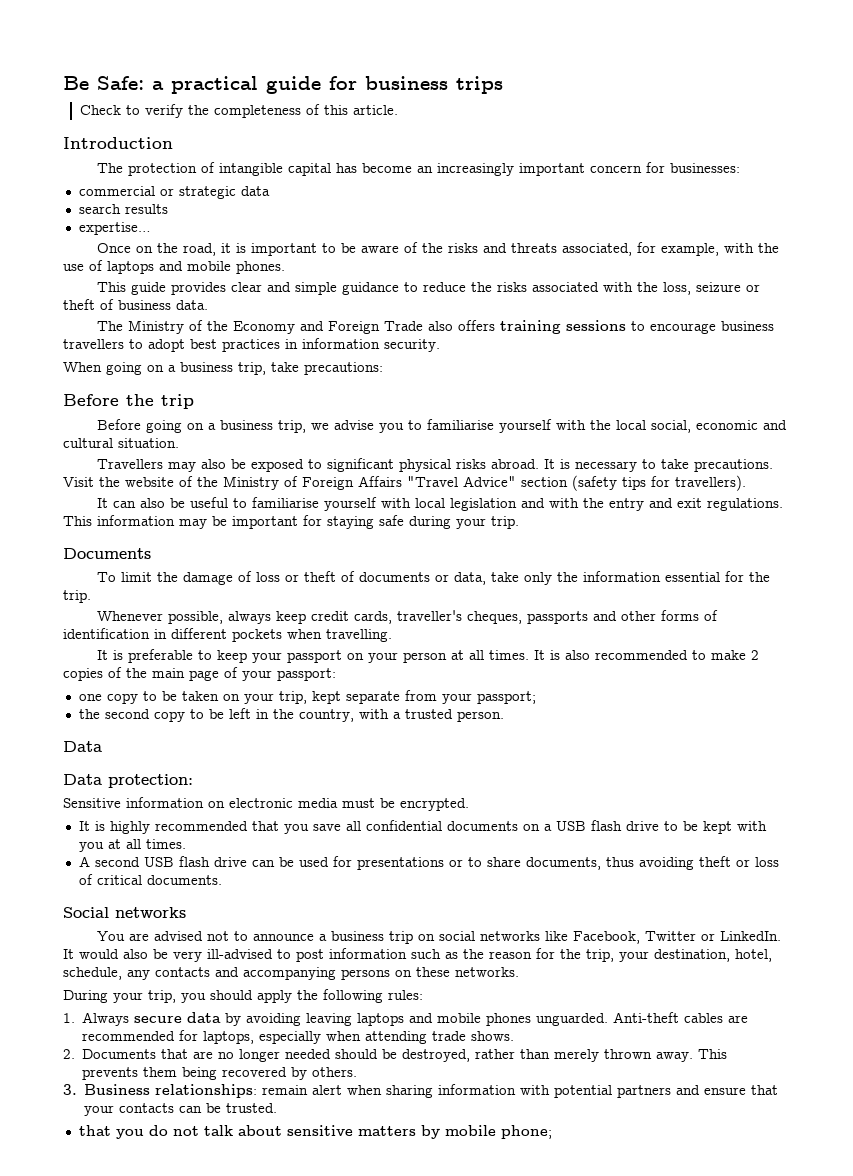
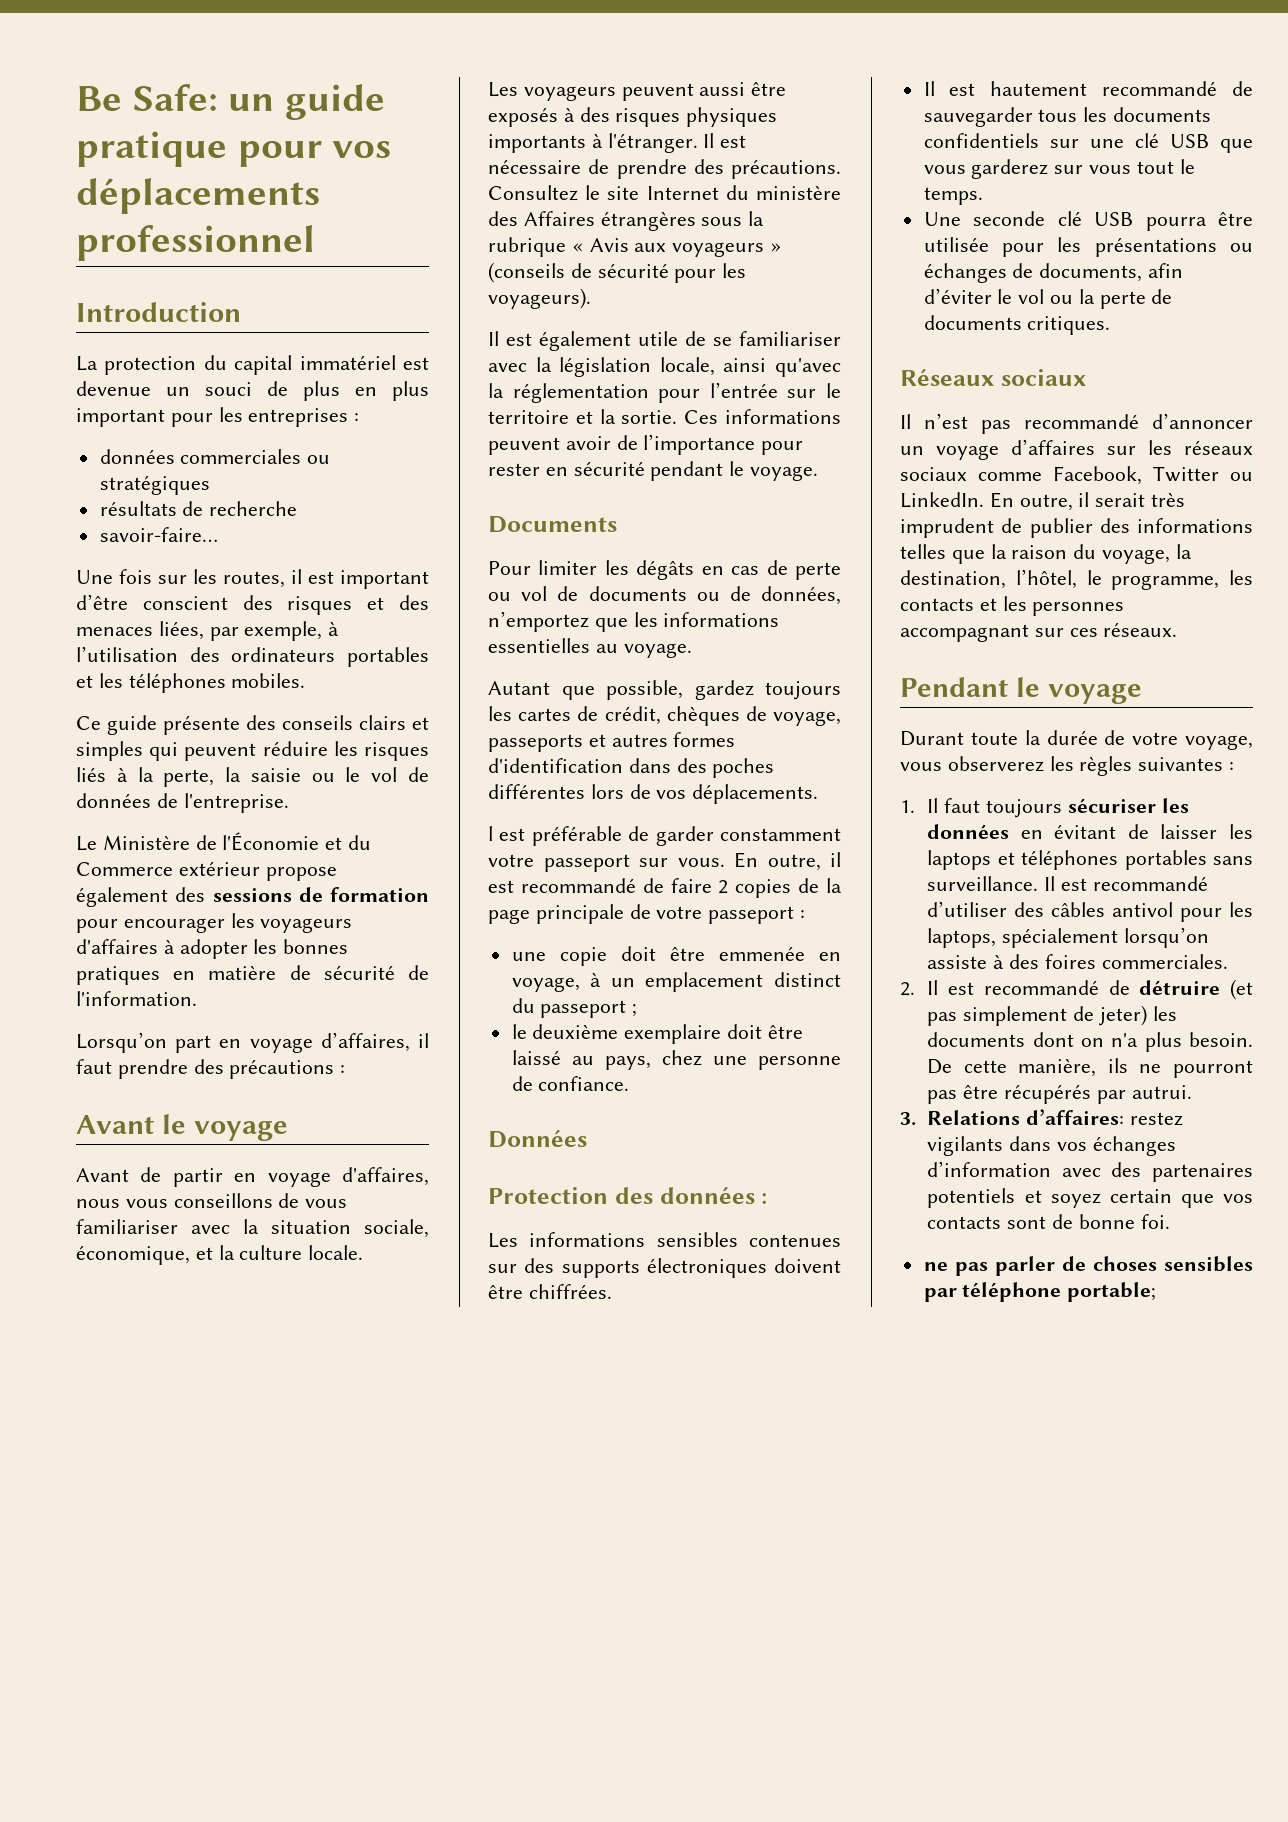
- Be Safe: a practical guide for business trips
- Check to verify the completeness of this article.
+ Be Safe: un guide pratique pour vos déplacements professionnel
  Introduction
- The protection of intangible capital has become an increasingly important concern for businesses:
- commercial or strategic data
- search results
- expertise…
- Once on the road, it is important to be aware of the risks and threats associated, for example, with the use of laptops and mobile phones.
- This guide provides clear and simple guidance to reduce the risks associated with the loss, seizure or theft of business data.
- The Ministry of the Economy and Foreign Trade also offers training sessions to encourage business travellers to adopt best practices in information security.
- When going on a business trip, take precautions:
- Before the trip
- Before going on a business trip, we advise you to familiarise yourself with the local social, economic and cultural situation.
- Travellers may also be exposed to significant physical risks abroad. It is necessary to take precautions. Visit the website of the Ministry of Foreign Affairs "Travel Advice" section (safety tips for travellers).
- It can also be useful to familiarise yourself with local legislation and with the entry and exit regulations. This information may be important for staying safe during your trip.
+ La protection du capital immatériel est devenue un souci de plus en plus important pour les entreprises :
+ données commerciales ou stratégiques
+ résultats de recherche
+ savoir-faire…
+ Une fois sur les routes, il est important d’être conscient des risques et des menaces liées, par exemple, à l’utilisation des ordinateurs portables et les téléphones mobiles.
+ Ce guide présente des conseils clairs et simples qui peuvent réduire les risques liés à la perte, la saisie ou le vol de données de l'entreprise.
+ Le Ministère de l'Économie et du Commerce extérieur propose également des sessions de formation pour encourager les voyageurs d'affaires à adopter les bonnes pratiques en matière de sécurité de l'information.
+ Lorsqu’on part en voyage d’affaires, il faut prendre des précautions :
+ Avant le voyage
+ Avant de partir en voyage d'affaires, nous vous conseillons de vous familiariser avec la situation sociale, économique, et la culture locale.
+ Les voyageurs peuvent aussi être exposés à des risques physiques importants à l'étranger. Il est nécessaire de prendre des précautions. Consultez le site Internet du ministère des Affaires étrangères sous la rubrique « Avis aux voyageurs » (conseils de sécurité pour les voyageurs).
+ Il est également utile de se familiariser avec la législation locale, ainsi qu'avec la réglementation pour l’entrée sur le territoire et la sortie. Ces informations peuvent avoir de l’importance pour rester en sécurité pendant le voyage.
  Documents
- To limit the damage of loss or theft of documents or data, take only the information essential for the trip.
- Whenever possible, always keep credit cards, traveller's cheques, passports and other forms of identification in different pockets when travelling.
- It is preferable to keep your passport on your person at all times. It is also recommended to make 2 copies of the main page of your passport:
- one copy to be taken on your trip, kept separate from your passport;
- the second copy to be left in the country, with a trusted person.
- Data
- Data protection:
- Sensitive information on electronic media must be encrypted.
- It is highly recommended that you save all confidential documents on a USB flash drive to be kept with you at all times.
- A second USB flash drive can be used for presentations or to share documents, thus avoiding theft or loss of critical documents.
- Social networks
- You are advised not to announce a business trip on social networks like Facebook, Twitter or LinkedIn. It would also be very ill-advised to post information such as the reason for the trip, your destination, hotel, schedule, any contacts and accompanying persons on these networks.
- During your trip, you should apply the following rules:
- 1. Always secure data by avoiding leaving laptops and mobile phones unguarded. Anti-theft cables are recommended for laptops, especially when attending trade shows.
- 2. Documents that are no longer needed should be destroyed, rather than merely thrown away. This prevents them being recovered by others.
- 3. Business relationships: remain alert when sharing information with potential partners and ensure that your contacts can be trusted.
- that you do not talk about sensitive matters by mobile phone;
+ Pour limiter les dégâts en cas de perte ou vol de documents ou de données, n’emportez que les informations essentielles au voyage.
+ Autant que possible, gardez toujours les cartes de crédit, chèques de voyage, passeports et autres formes d'identification dans des poches différentes lors de vos déplacements.
+ l est préférable de garder constamment votre passeport sur vous. En outre, il est recommandé de faire 2 copies de la page principale de votre passeport :
+ une copie doit être emmenée en voyage, à un emplacement distinct du passeport ;
+ le deuxième exemplaire doit être laissé au pays, chez une personne de confiance.
+ Données
+ Protection des données :
+ Les informations sensibles contenues sur des supports électroniques doivent être chiffrées.
+ Il est hautement recommandé de sauvegarder tous les documents confidentiels sur une clé USB que vous garderez sur vous tout le temps.
+ Une seconde clé USB pourra être utilisée pour les présentations ou échanges de documents, afin d’éviter le vol ou la perte de documents critiques.
+ Réseaux sociaux
+ Il n’est pas recommandé d’annoncer un voyage d’affaires sur les réseaux sociaux comme Facebook, Twitter ou LinkedIn. En outre, il serait très imprudent de publier des informations telles que la raison du voyage, la destination, l’hôtel, le programme, les contacts et les personnes accompagnant sur ces réseaux.
+ Pendant le voyage
+ Durant toute la durée de votre voyage, vous observerez les règles suivantes :
+ 1. Il faut toujours sécuriser les données en évitant de laisser les laptops et téléphones portables sans surveillance. Il est recommandé d’utiliser des câbles antivol pour les laptops, spécialement lorsqu’on assiste à des foires commerciales.
+ 2. Il est recommandé de détruire (et pas simplement de jeter) les documents dont on n'a plus besoin. De cette manière, ils ne pourront pas être récupérés par autrui.
+ 3. Relations d’affaires: restez vigilants dans vos échanges d’information avec des partenaires potentiels et soyez certain que vos contacts sont de bonne foi.
+ ne pas parler de choses sensibles par téléphone portable;

